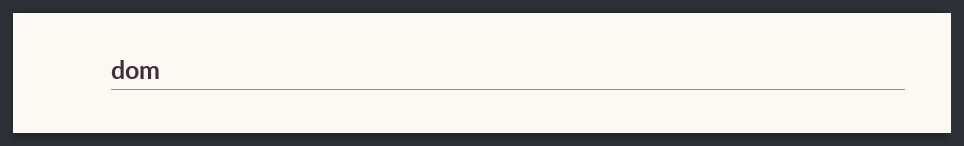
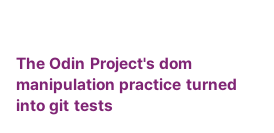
- dom
+ The Odin Project's dom manipulation practice turned into git tests

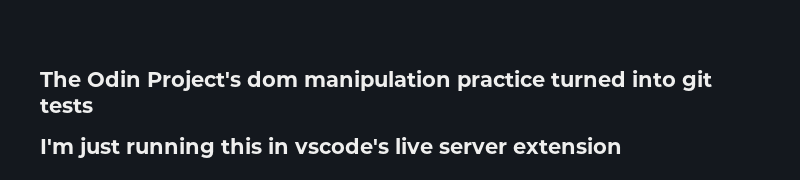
+ I'm just running this in vscode's live server extension

